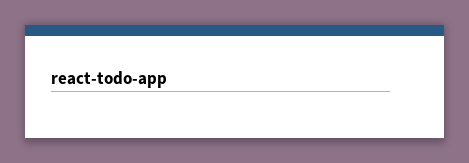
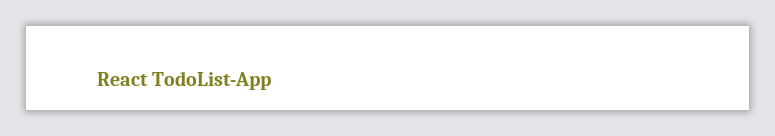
- react-todo-app
+ React TodoList-App

